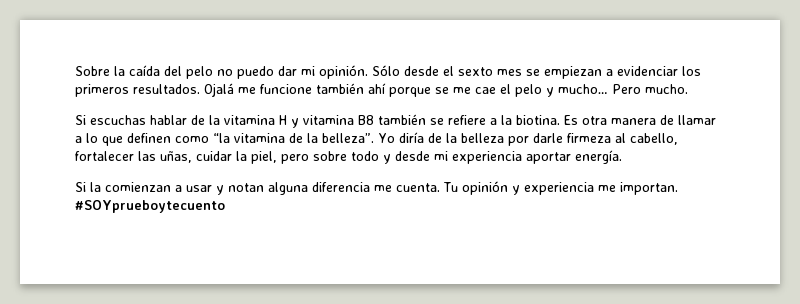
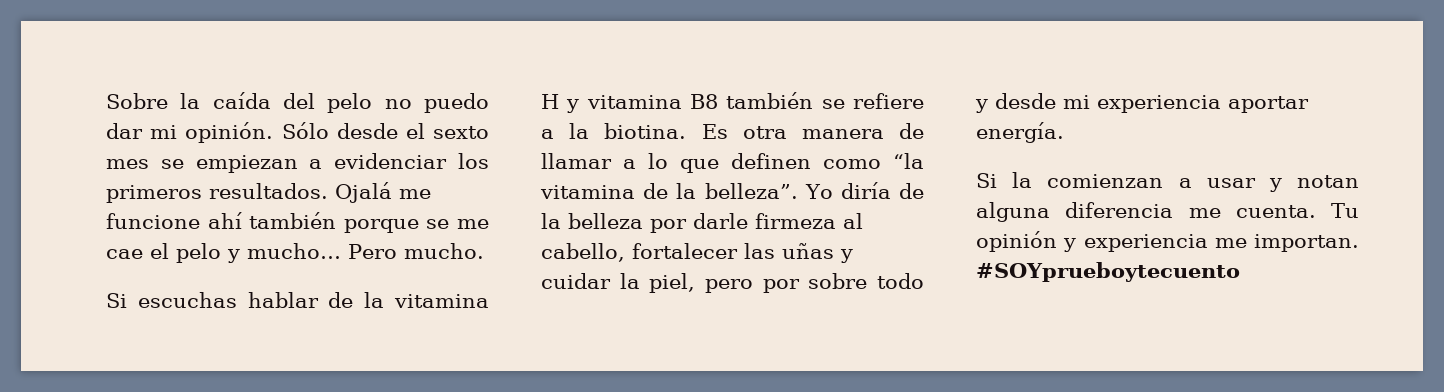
- Ojalá me funcione también ahí porque se me cae el pelo y mucho…
+ Ojalá me funcione ahí también porque se me cae el pelo y mucho…
- Yo diría de la belleza por darle firmeza al cabello, fortalecer las uñas, cuidar la piel, pero sobre todo y desde mi experiencia aportar energía.
+ Yo diría de la belleza por darle firmeza al cabello, fortalecer las uñas y cuidar la piel, pero por sobre todo y desde mi experiencia aportar energía.

